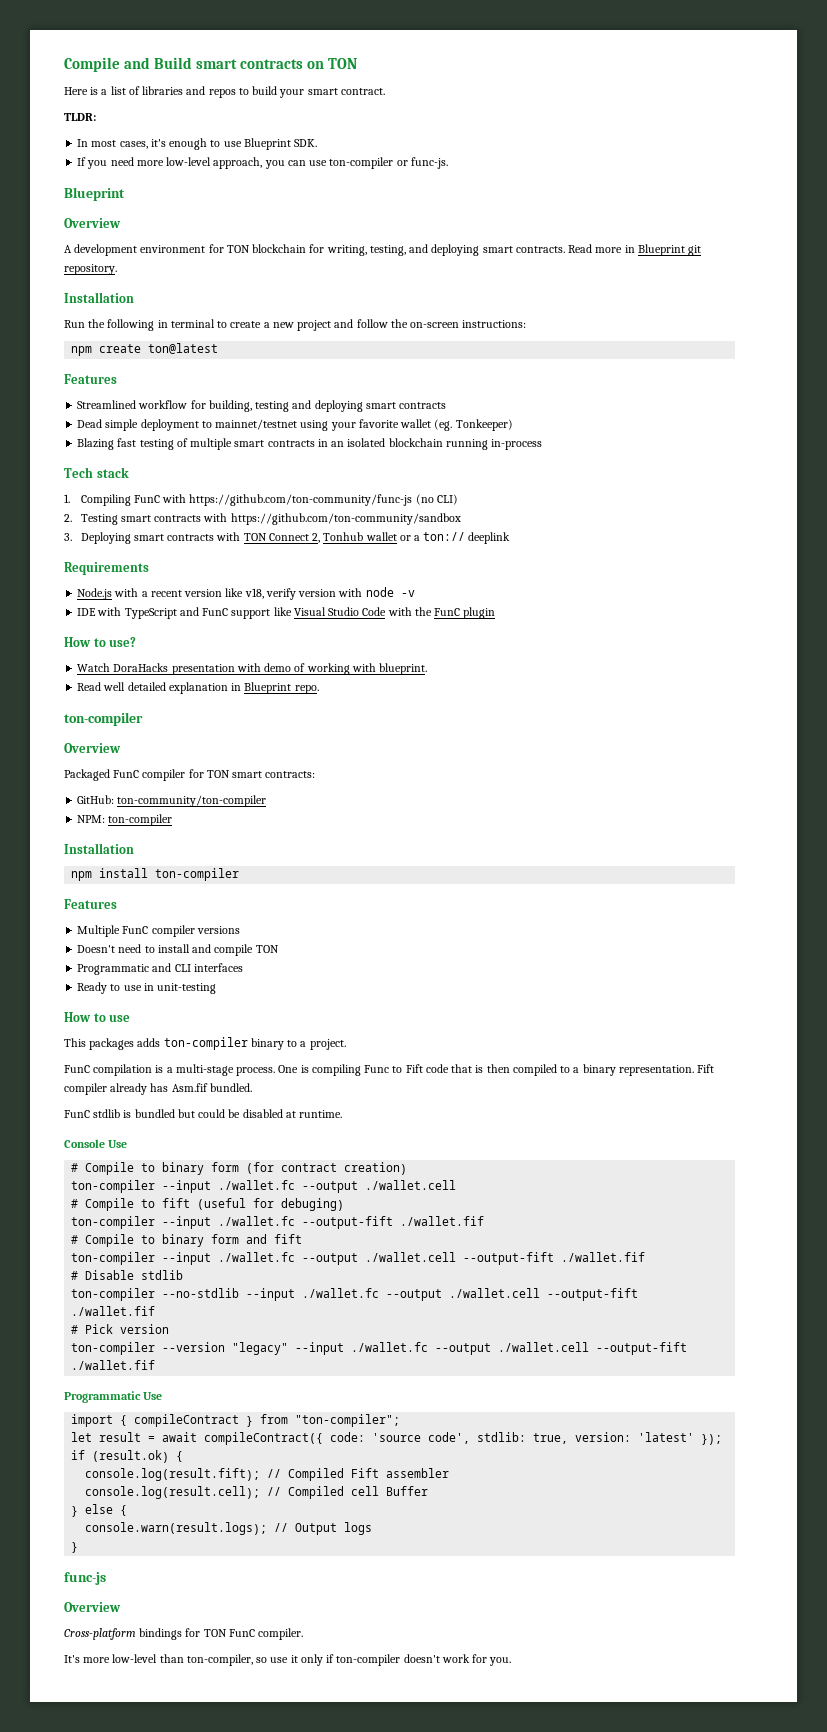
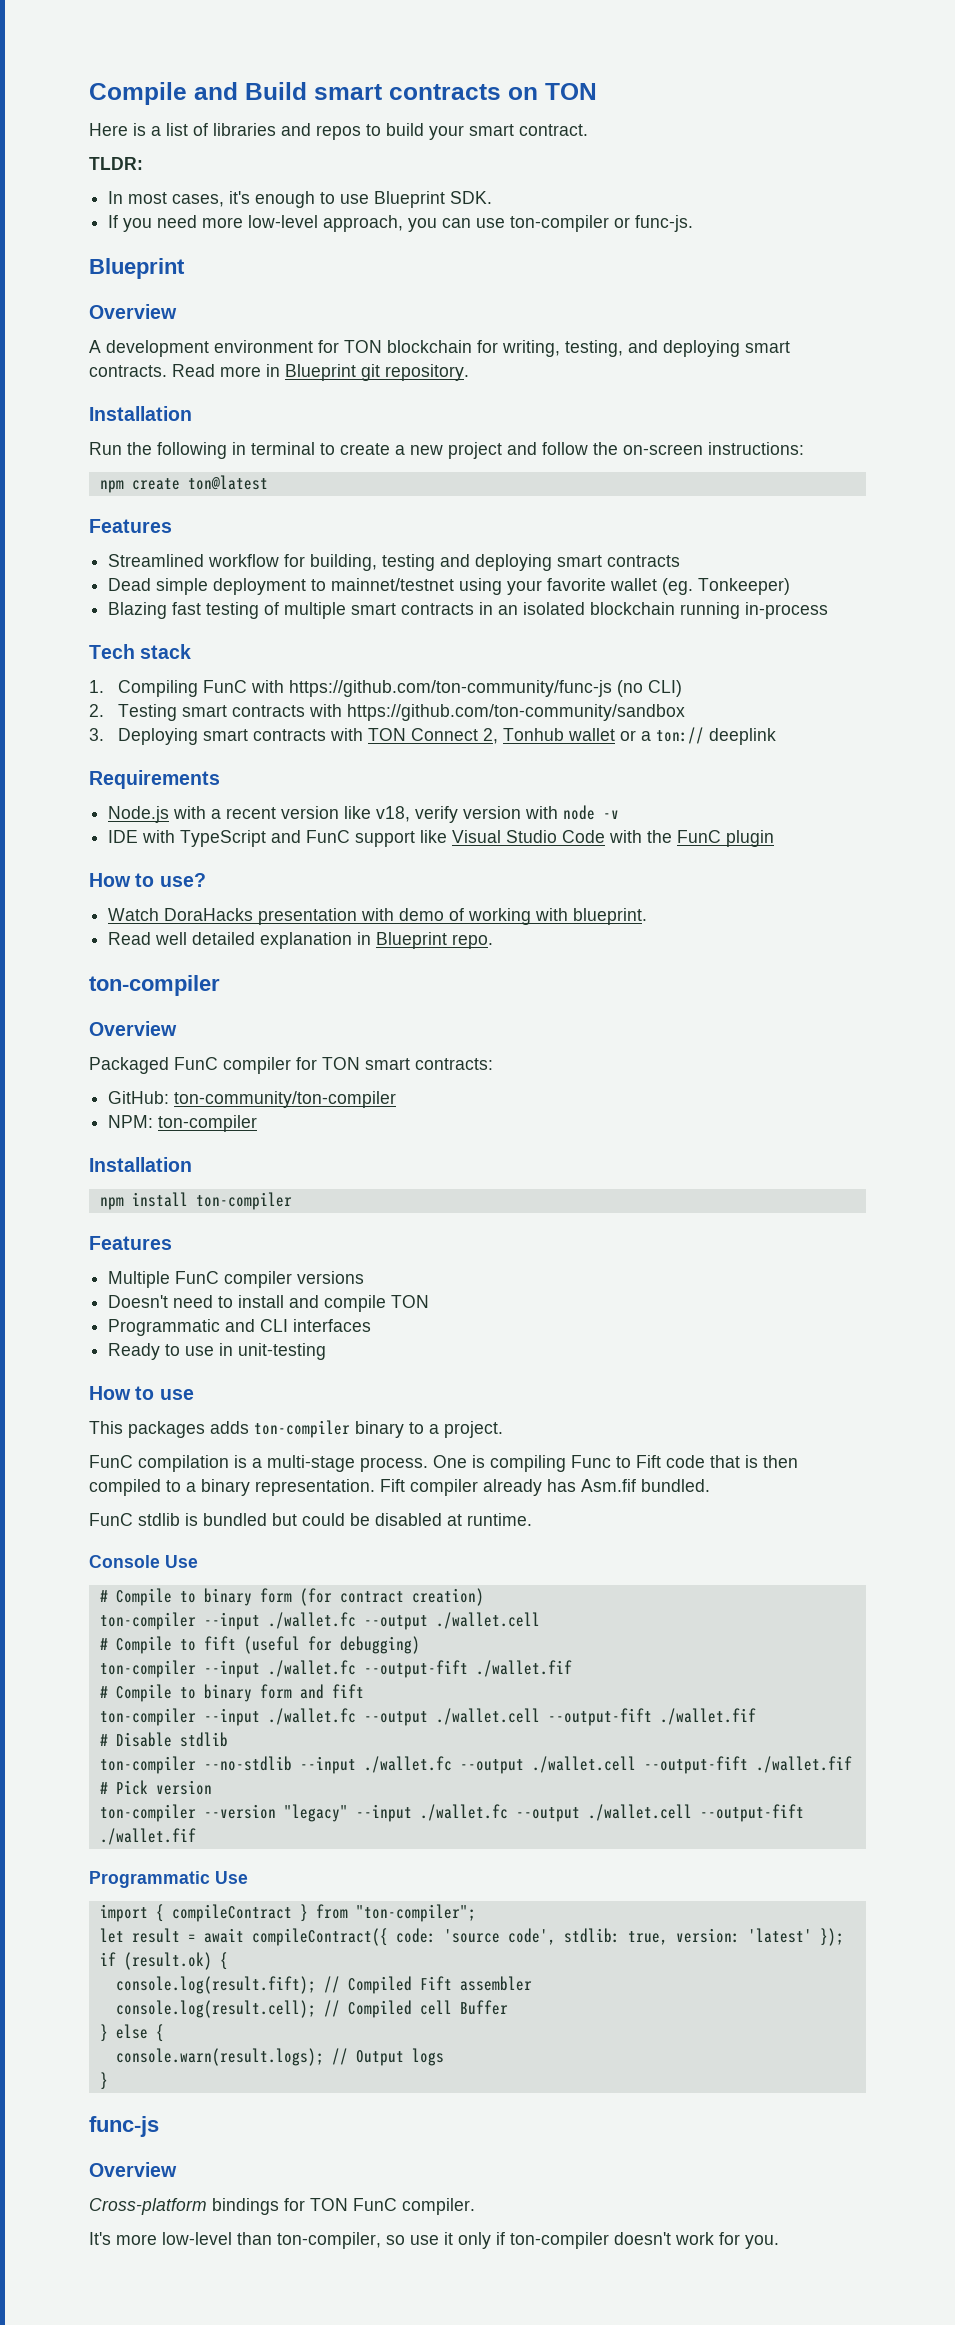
- # Compile to fift (useful for debuging)
+ # Compile to fift (useful for debugging)

